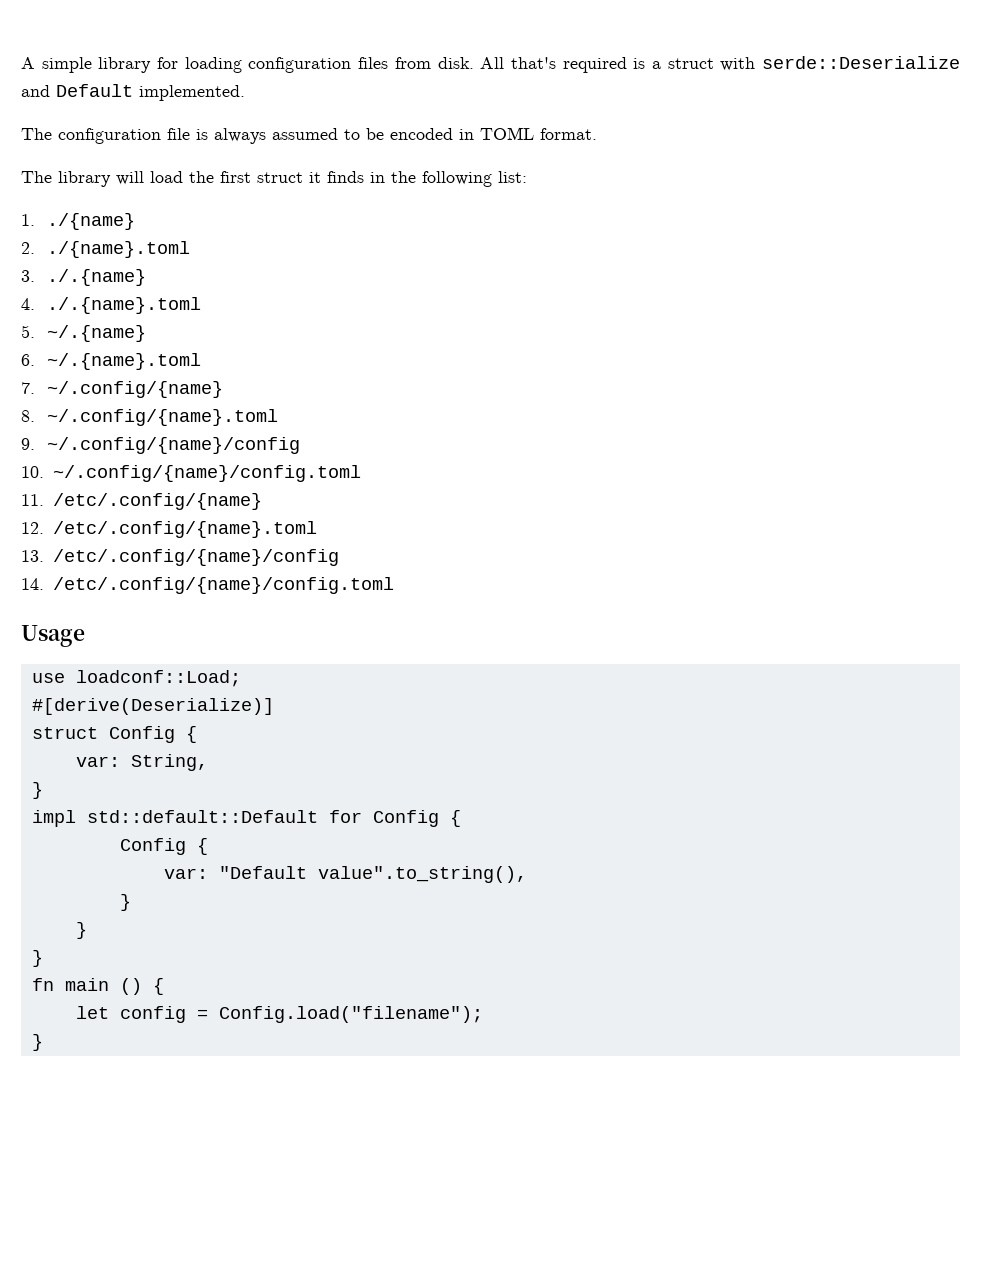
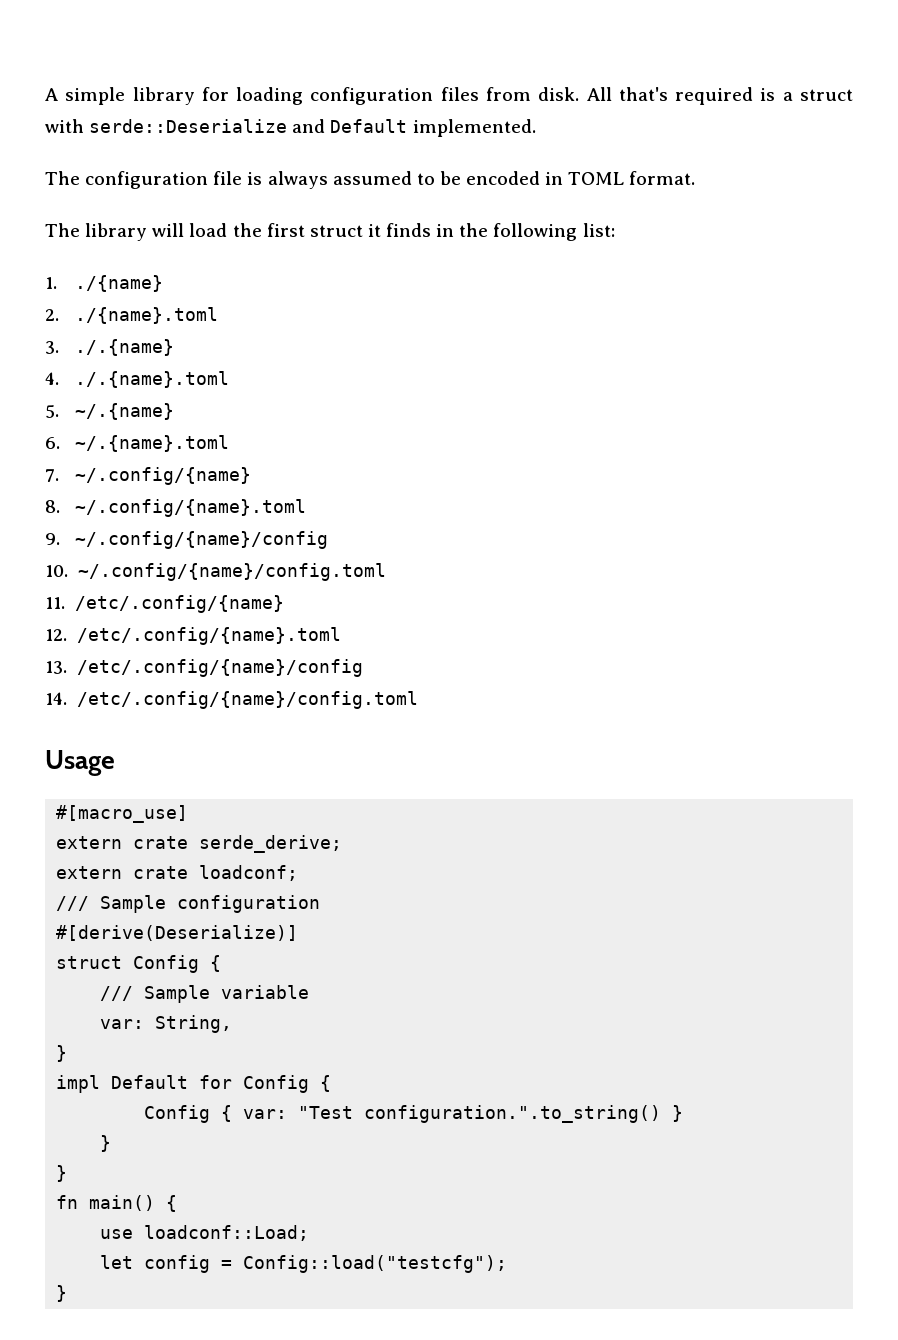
- use loadconf::Load;
+ #[macro_use]
+ extern crate serde_derive;
+ extern crate loadconf;
+ /// Sample configuration
+ /// Sample variable
- impl std::default::Default for Config {
- Config {
- var: "Default value".to_string(),
- }
+ impl Default for Config {
+ Config { var: "Test configuration.".to_string() }
- fn main () {
+ fn main() {
+ use loadconf::Load;
- let config = Config.load("filename");
+ let config = Config::load("testcfg");

